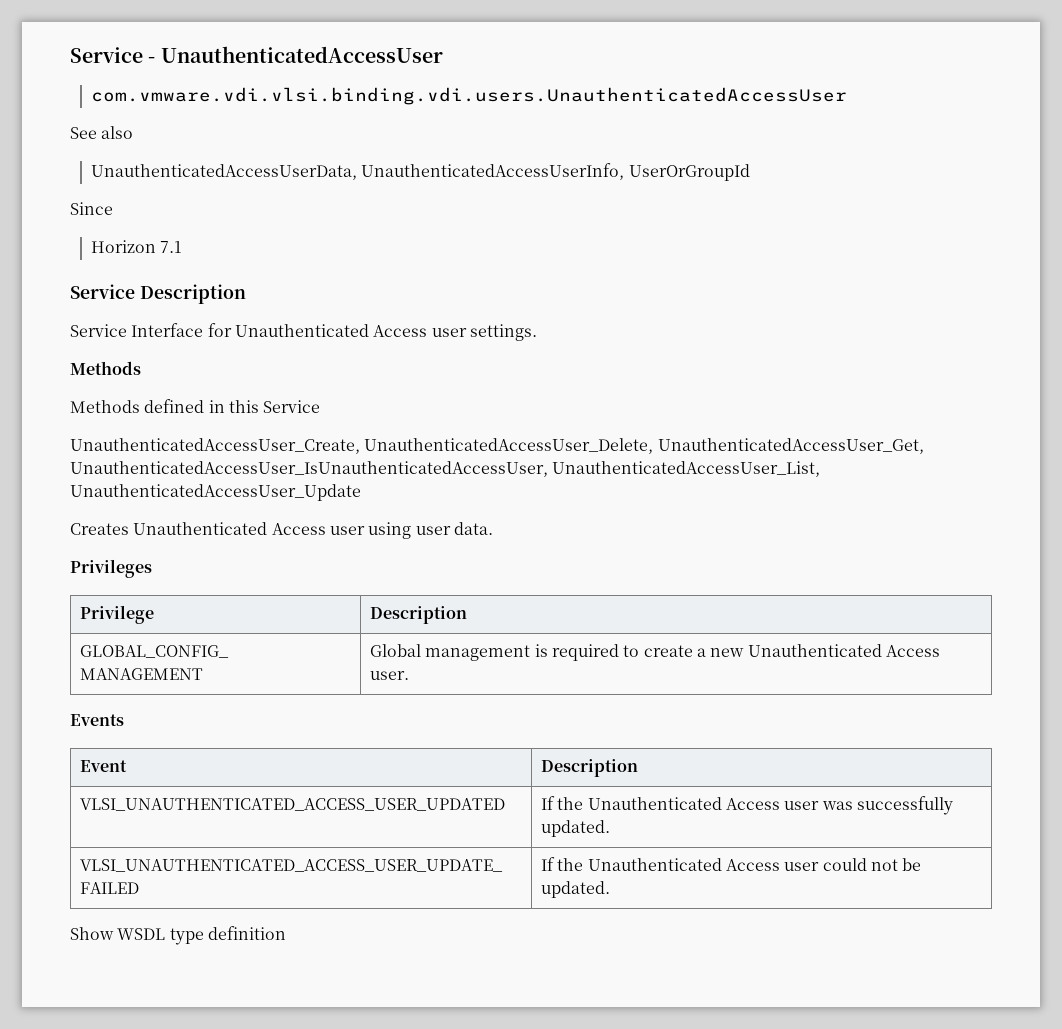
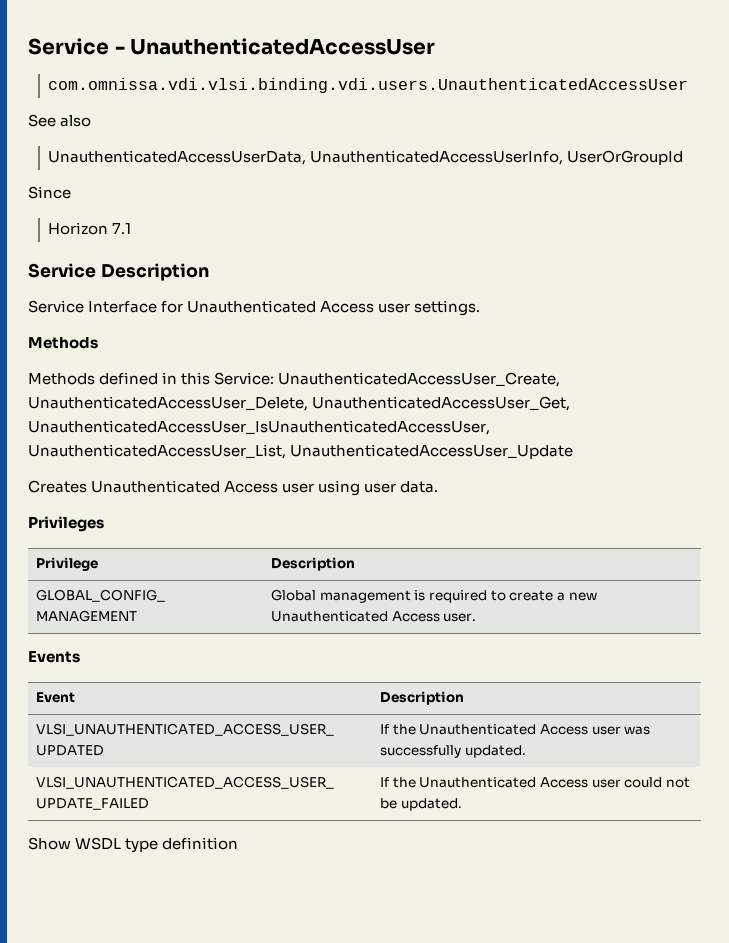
- com.vmware.vdi.vlsi.binding.vdi.users.UnauthenticatedAccessUser
+ com.omnissa.vdi.vlsi.binding.vdi.users.UnauthenticatedAccessUser
- Methods defined in this Service
- UnauthenticatedAccessUser_Create, UnauthenticatedAccessUser_Delete, UnauthenticatedAccessUser_Get, UnauthenticatedAccessUser_IsUnauthenticatedAccessUser, UnauthenticatedAccessUser_List, UnauthenticatedAccessUser_Update
+ Methods defined in this Service: UnauthenticatedAccessUser_Create, UnauthenticatedAccessUser_Delete, UnauthenticatedAccessUser_Get, UnauthenticatedAccessUser_IsUnauthenticatedAccessUser, UnauthenticatedAccessUser_List, UnauthenticatedAccessUser_Update

